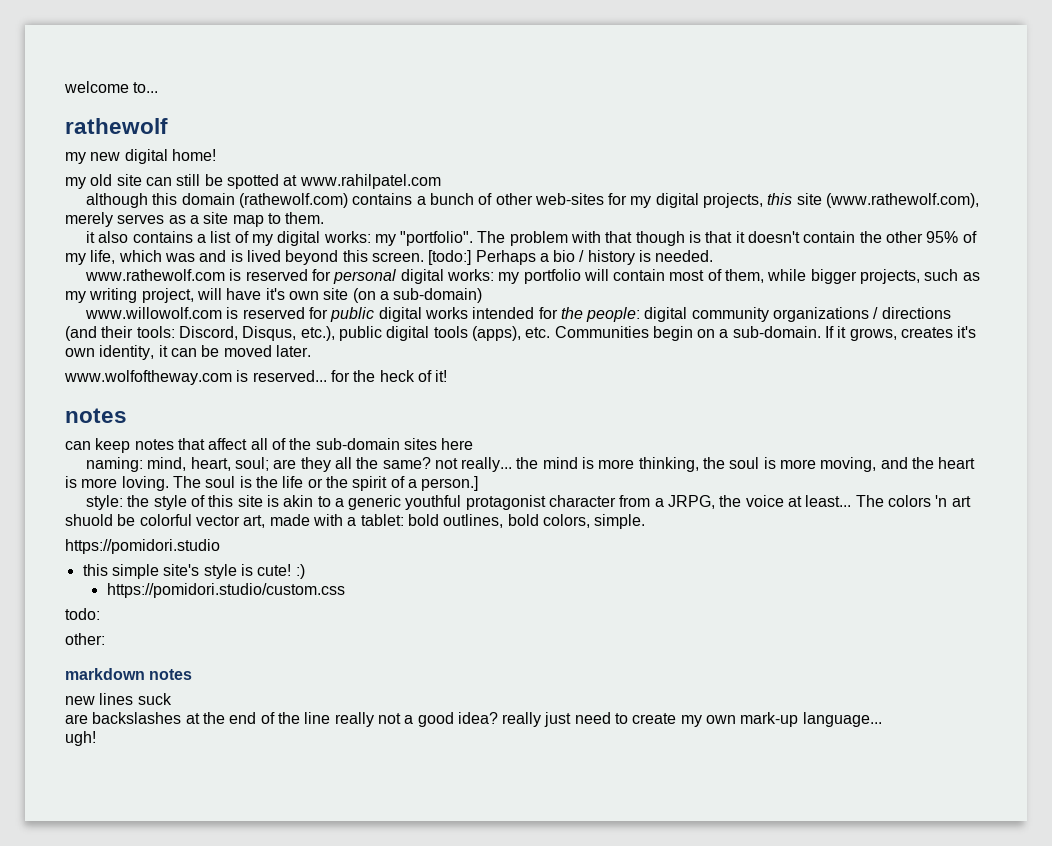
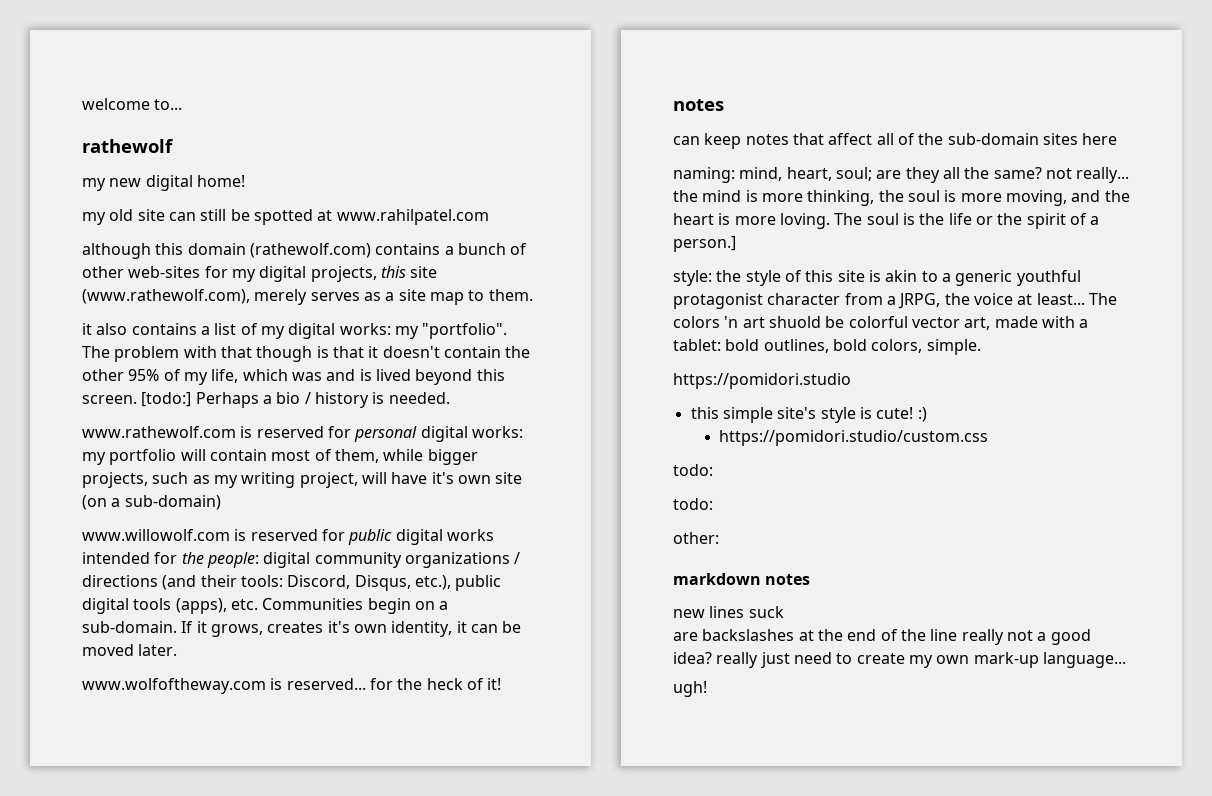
  https://pomidori.studio/custom.css
+ todo:

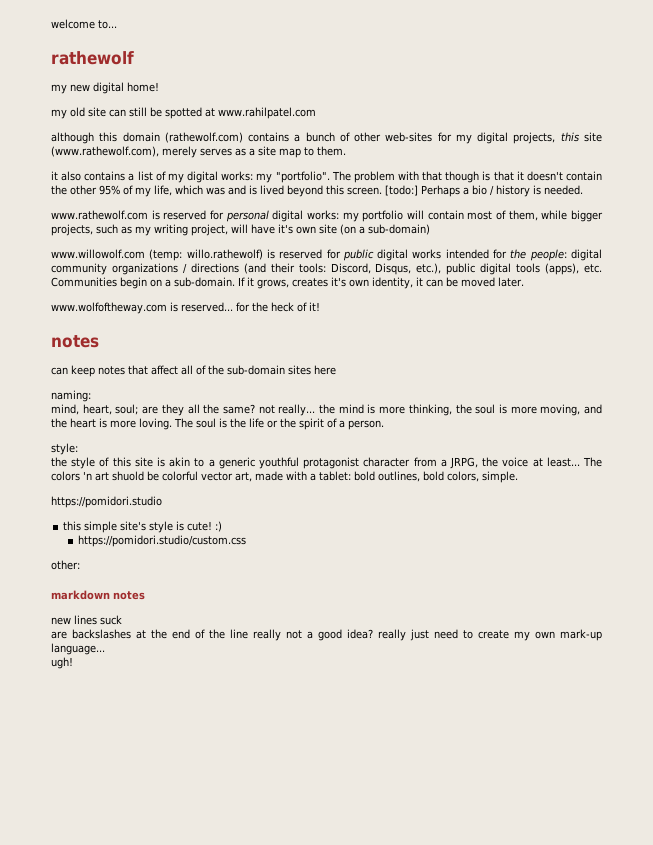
- www.willowolf.com is reserved for public digital works intended for the people: digital community organizations / directions (and their tools: Discord, Disqus, etc.), public digital tools (apps), etc. Communities begin on a sub-domain.
+ www.willowolf.com (temp: willo.rathewolf) is reserved for public digital works intended for the people: digital community organizations / directions (and their tools: Discord, Disqus, etc.), public digital tools (apps), etc. Communities begin on a sub-domain.
- naming: mind, heart, soul; are they all the same? not really... the mind is more thinking, the soul is more moving, and the heart is more loving.
+ naming:
+ mind, heart, soul; are they all the same? not really... the mind is more thinking, the soul is more moving, and the heart is more loving.
- The soul is the life or the spirit of a person.]
+ The soul is the life or the spirit of a person.
- style: the style of this site is akin to a generic youthful protagonist character from a JRPG, the voice at least...
+ style:
+ the style of this site is akin to a generic youthful protagonist character from a JRPG, the voice at least...
  https://pomidori.studio/custom.css
- todo:
- todo:

